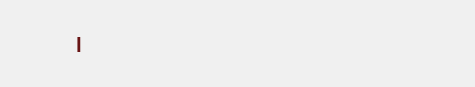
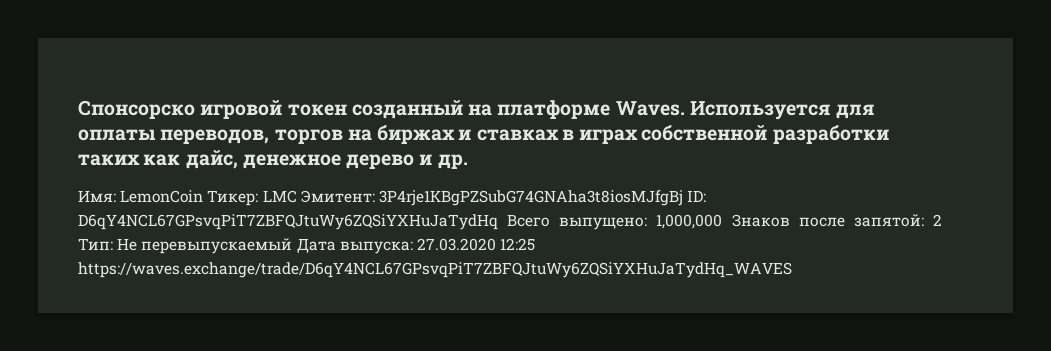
- l
+ Спонсорско игровой токен созданный на платформе Waves. Используется для оплаты переводов, торгов на биржах и ставках в играх собственной разработки таких как дайс, денежное дерево и др.
+ Имя: LemonCoin Тикер: LMC Эмитент: 3P4rje1KBgPZSubG74GNAha3t8iosMJfgBj ID: D6qY4NCL67GPsvqPiT7ZBFQJtuWy6ZQSiYXHuJaTydHq Всего выпущено: 1,000,000 Знаков после запятой: 2 Тип: Не перевыпускаемый Дата выпуска: 27.03.2020 12:25 https://waves.exchange/trade/D6qY4NCL67GPsvqPiT7ZBFQJtuWy6ZQSiYXHuJaTydHq_WAVES

